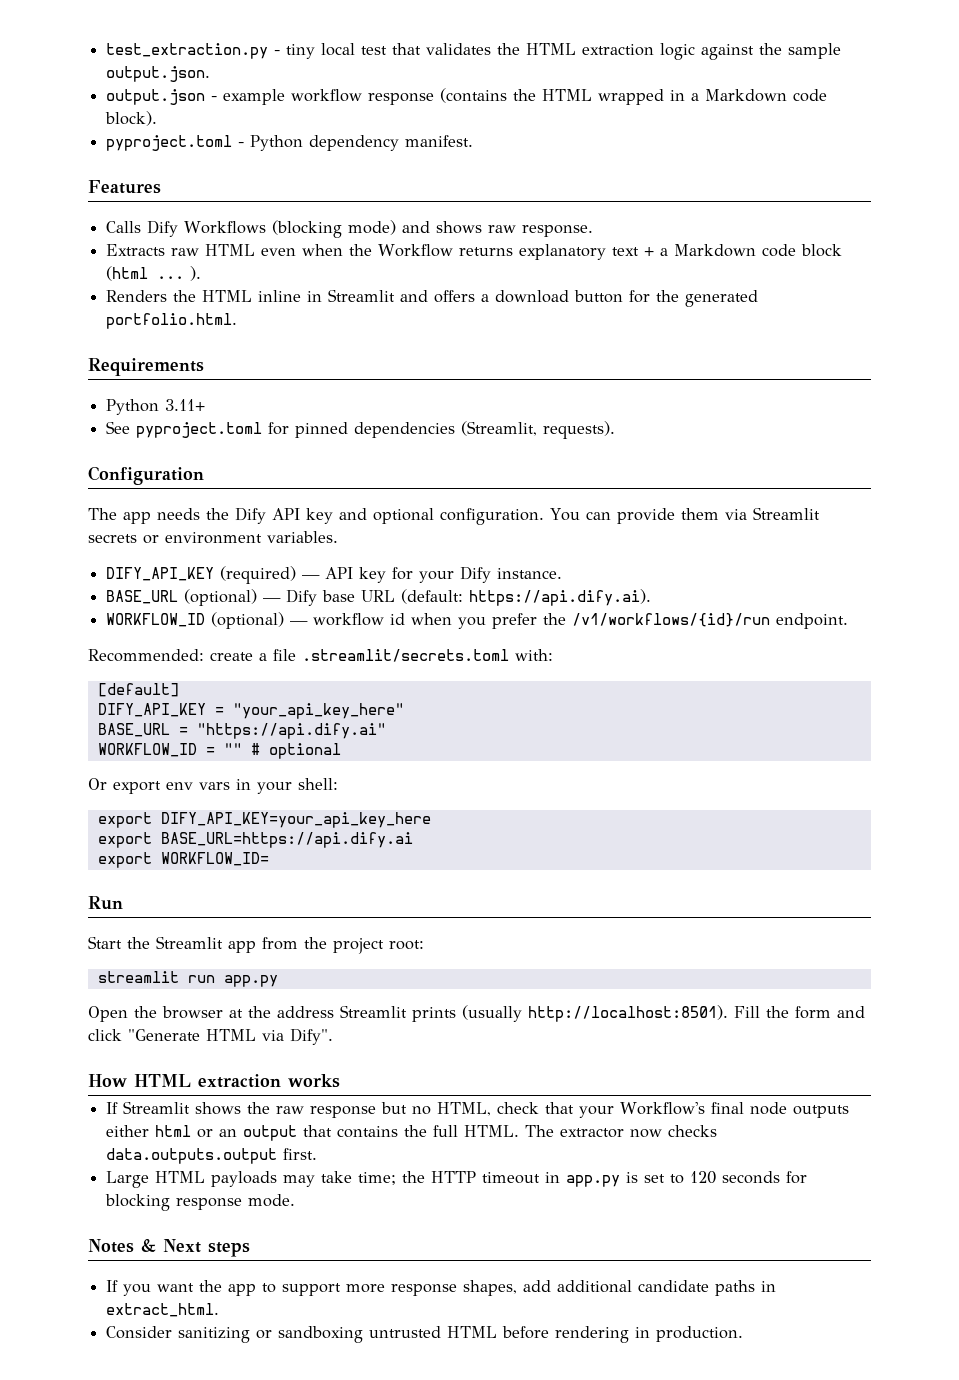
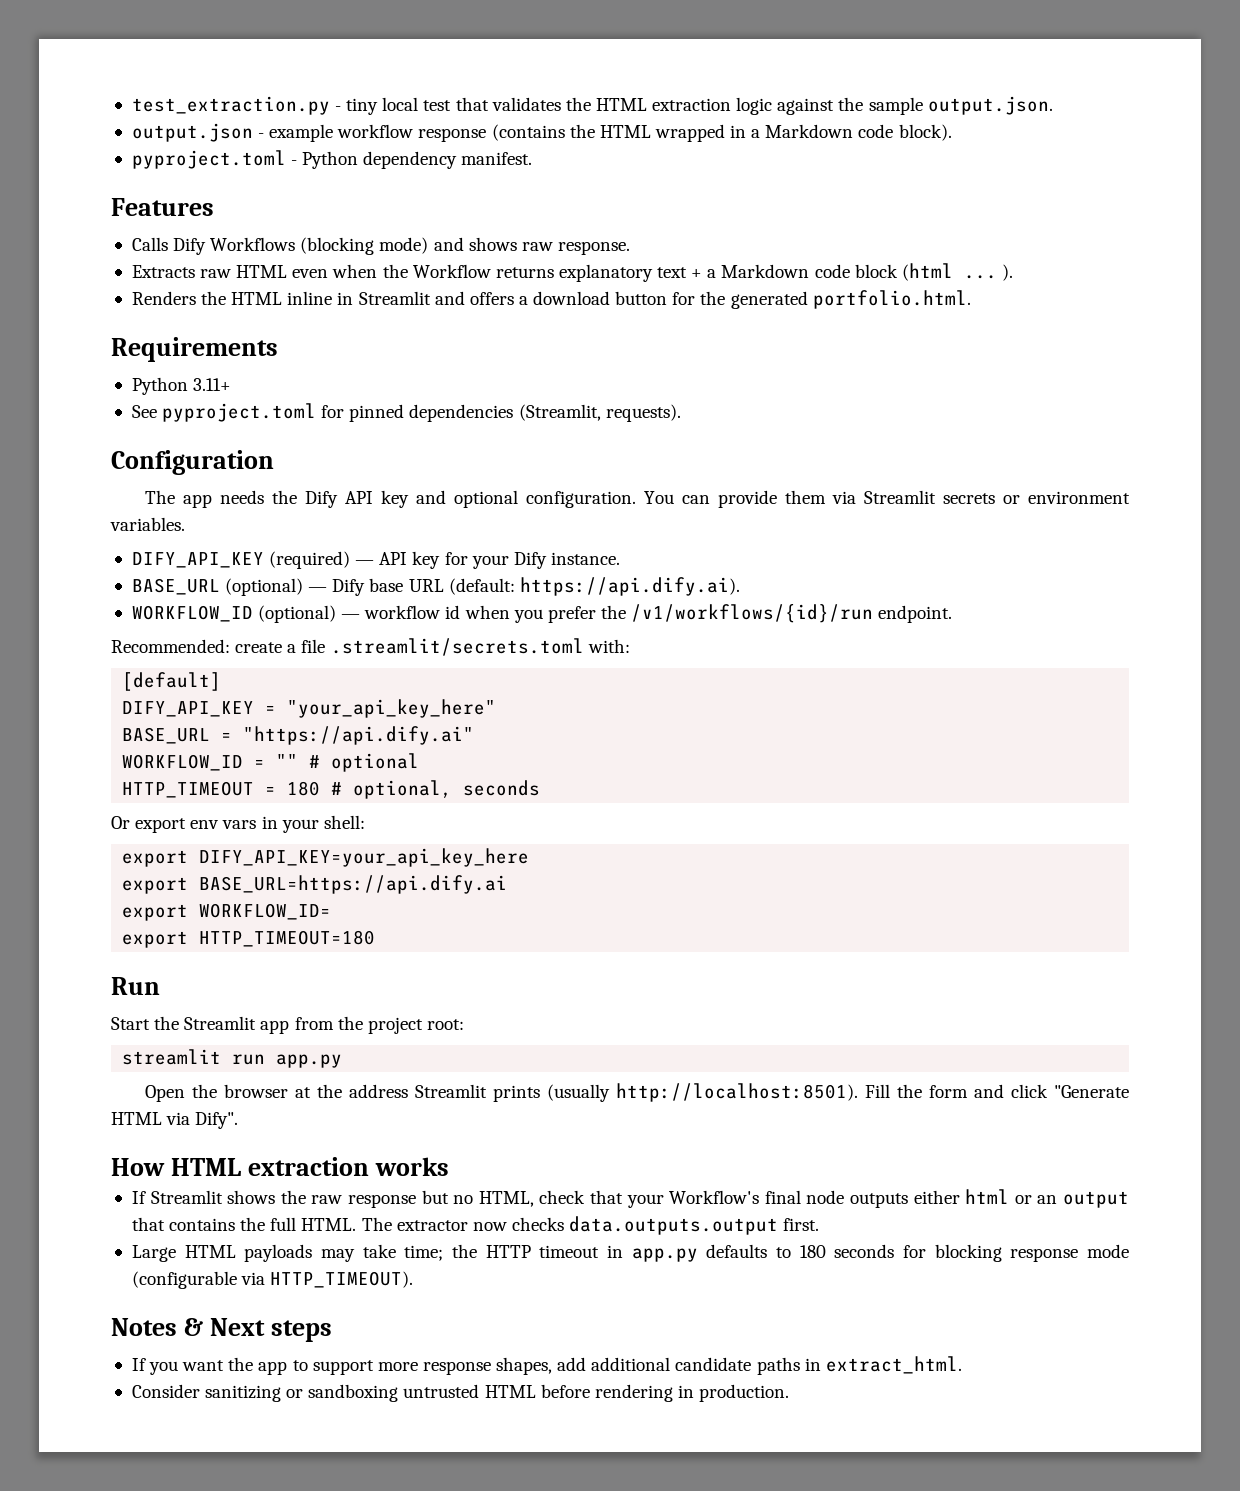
+ HTTP_TIMEOUT = 180 # optional, seconds
+ export HTTP_TIMEOUT=180
- Large HTML payloads may take time; the HTTP timeout in app.py is set to 120 seconds for blocking response mode.
+ Large HTML payloads may take time; the HTTP timeout in app.py defaults to 180 seconds for blocking response mode (configurable via HTTP_TIMEOUT).

